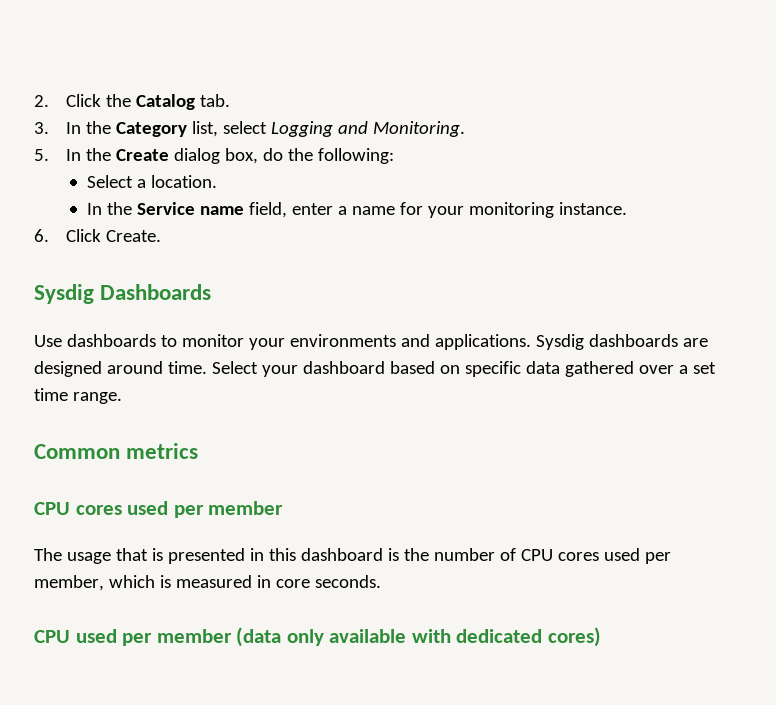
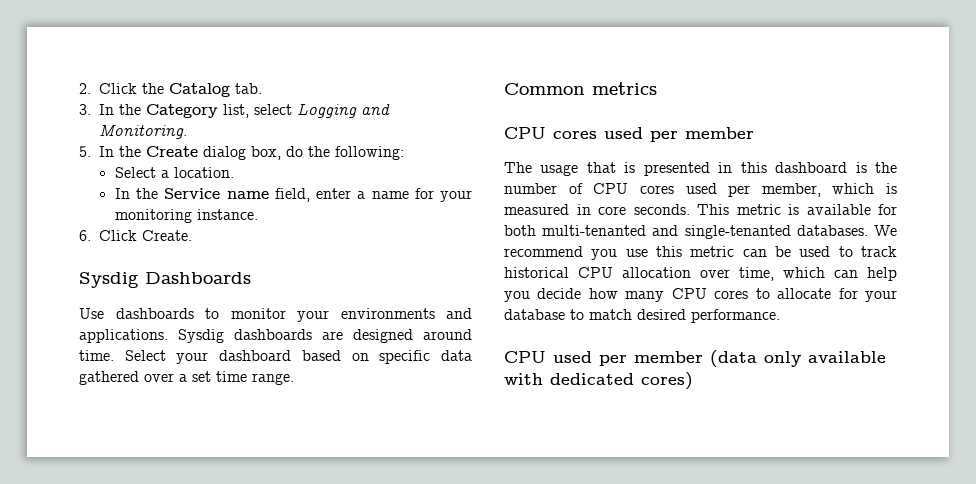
+ This metric is available for both multi-tenanted and single-tenanted databases. We recommend you use this metric can be used to track historical CPU allocation over time, which can help you decide how many CPU cores to allocate for your database to match desired performance.

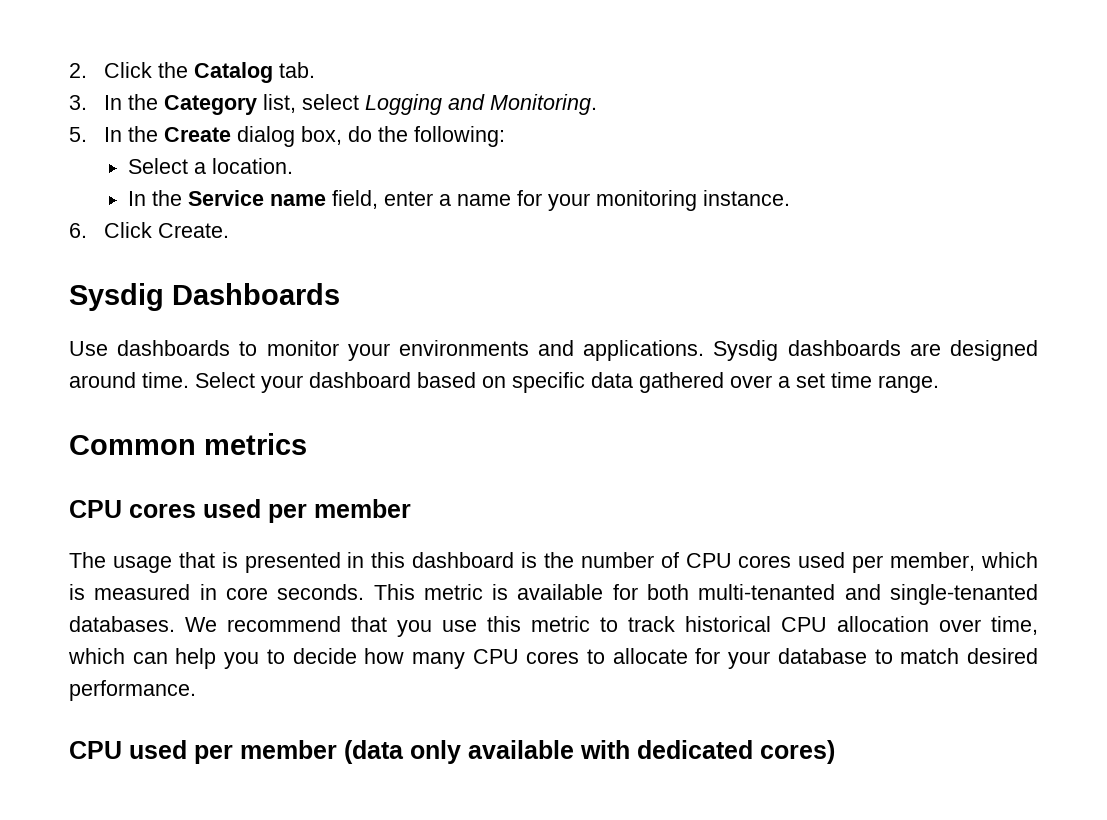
- We recommend you use this metric can be used to track historical CPU allocation over time, which can help you decide how many CPU cores to allocate for your database to match desired performance.
+ We recommend that you use this metric to track historical CPU allocation over time, which can help you to decide how many CPU cores to allocate for your database to match desired performance.

